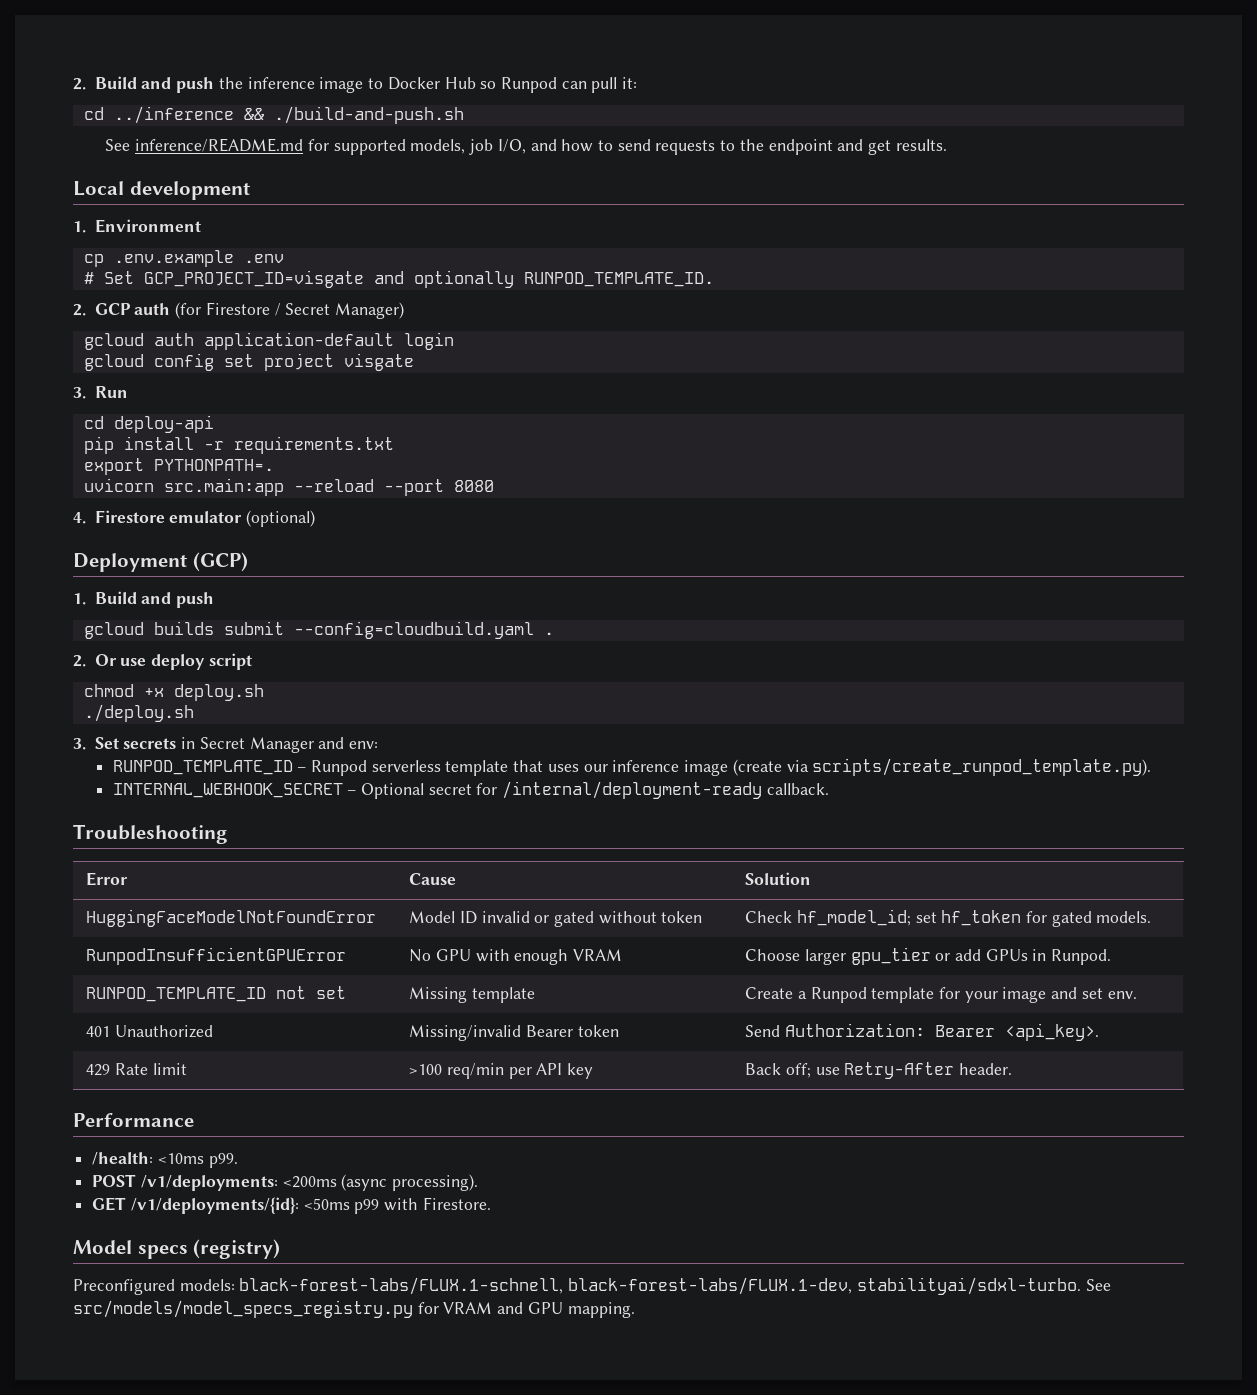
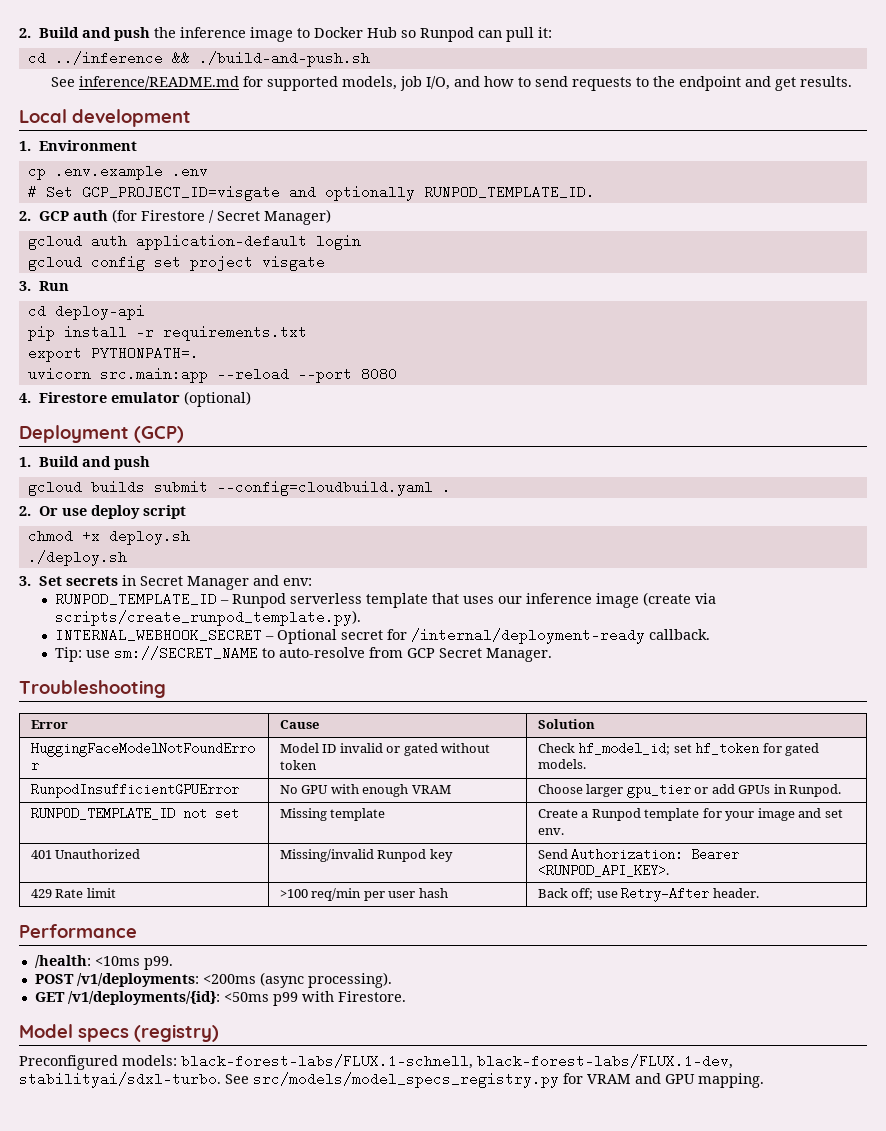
+ Tip: use sm://SECRET_NAME to auto-resolve from GCP Secret Manager.
- 401 Unauthorized | Missing/invalid Bearer token | Send Authorization: Bearer <api_key>.
+ 401 Unauthorized | Missing/invalid Runpod key | Send Authorization: Bearer <RUNPOD_API_KEY>.
- 429 Rate limit | >100 req/min per API key | Back off; use Retry-After header.
+ 429 Rate limit | >100 req/min per user hash | Back off; use Retry-After header.

